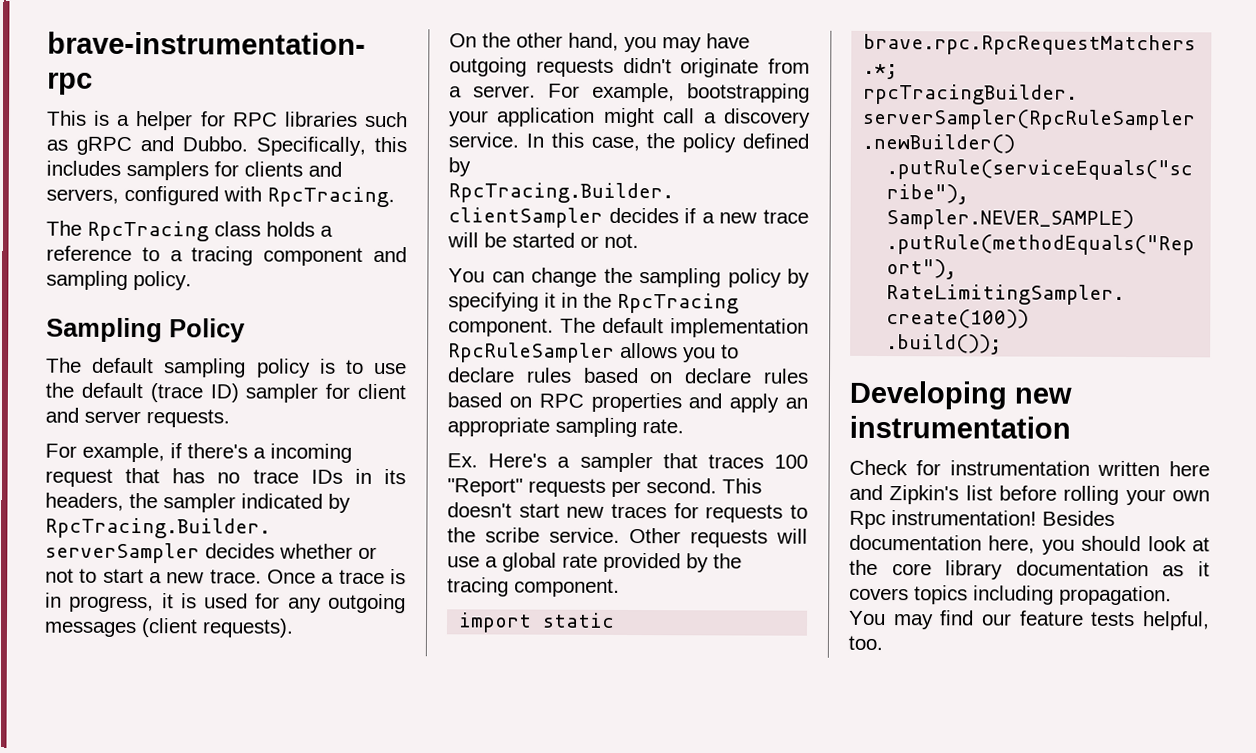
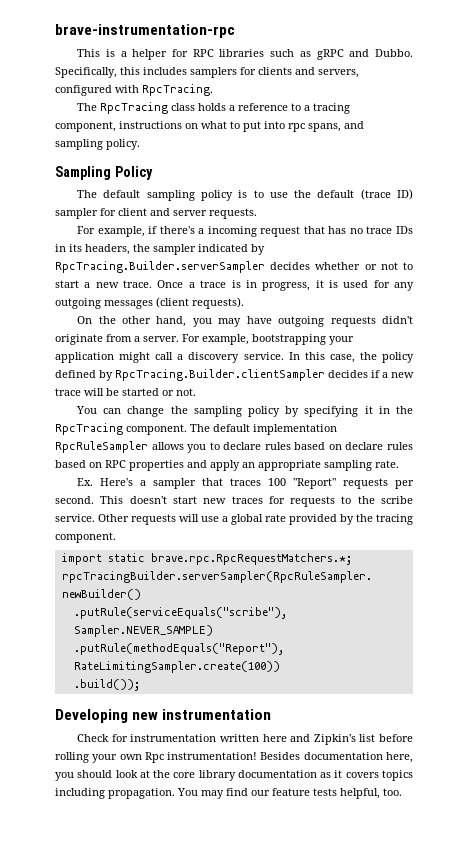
- The RpcTracing class holds a reference to a tracing component and sampling policy.
+ The RpcTracing class holds a reference to a tracing component, instructions on what to put into rpc spans, and sampling policy.

